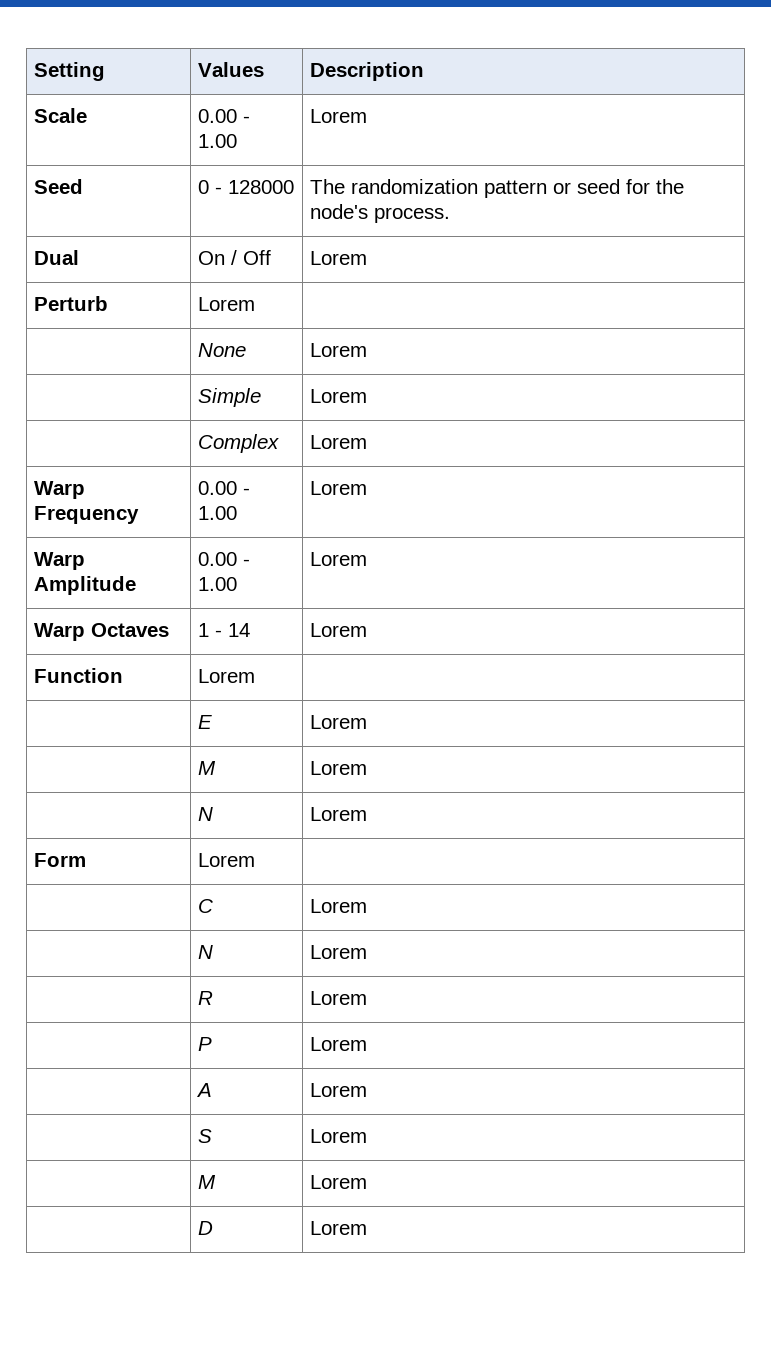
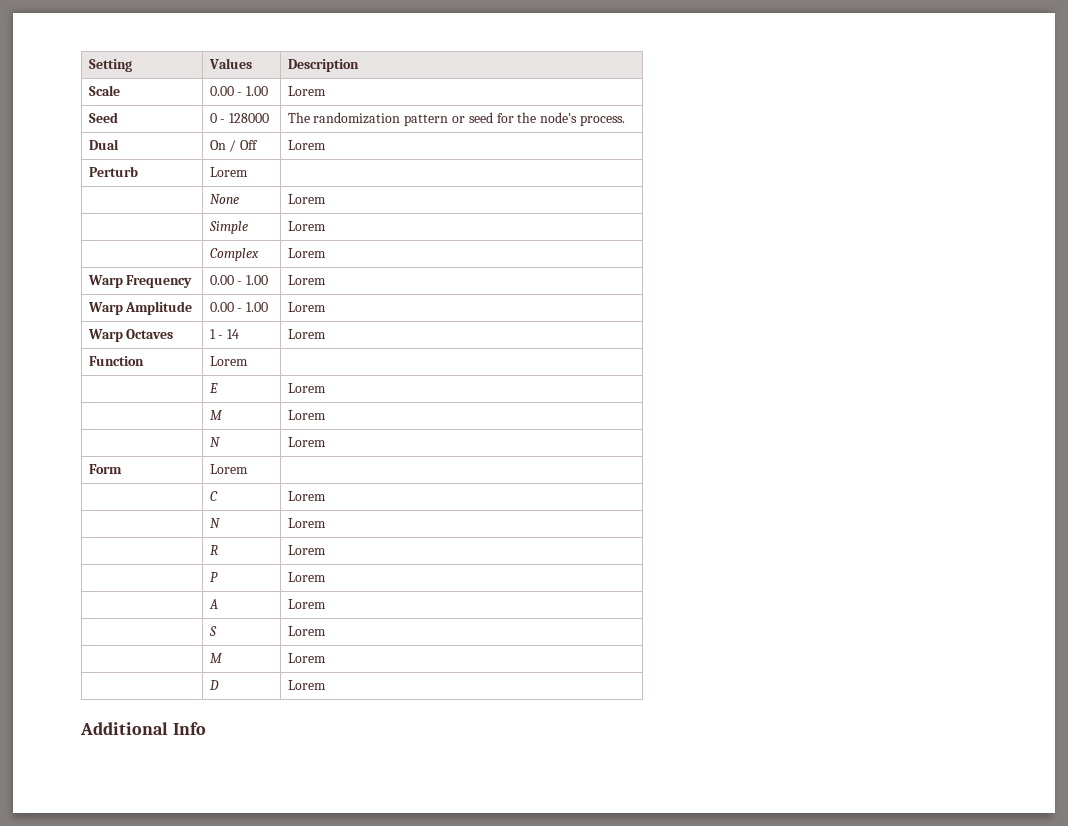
+ Additional Info

